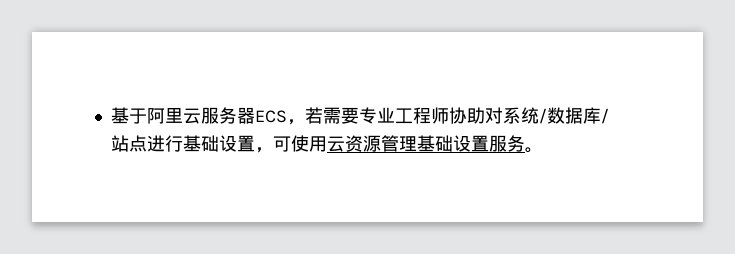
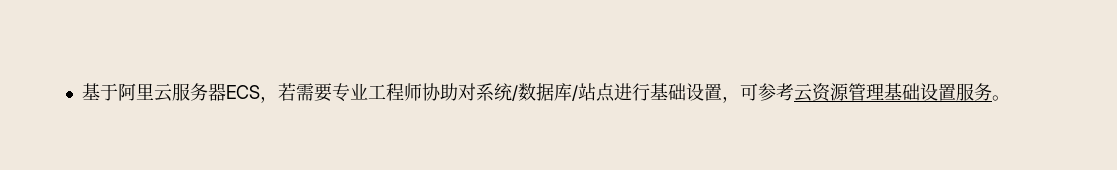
- 基于阿里云服务器ECS，若需要专业工程师协助对系统/数据库/站点进行基础设置，可使用云资源管理基础设置服务。
+ 基于阿里云服务器ECS，若需要专业工程师协助对系统/数据库/站点进行基础设置，可参考云资源管理基础设置服务。

